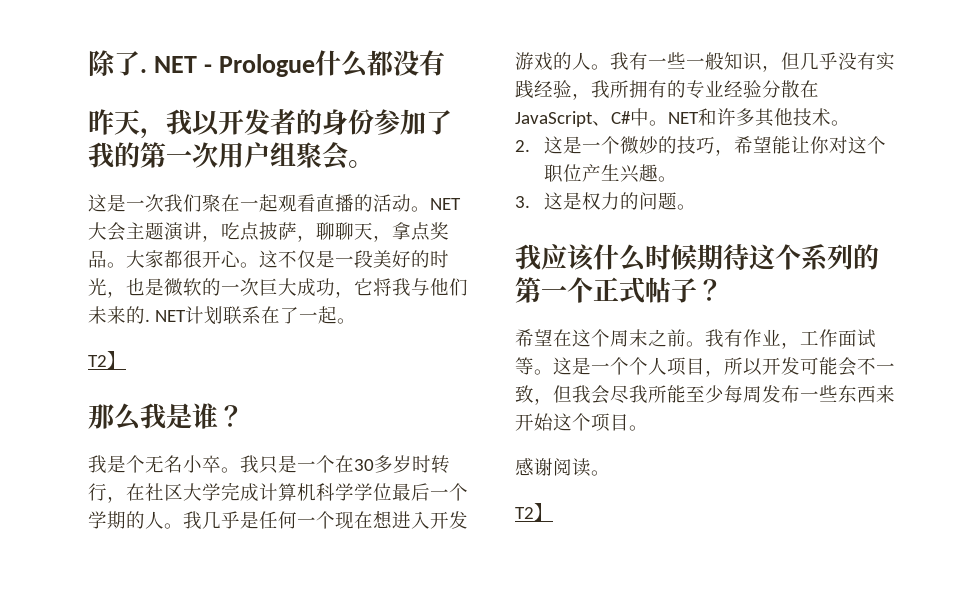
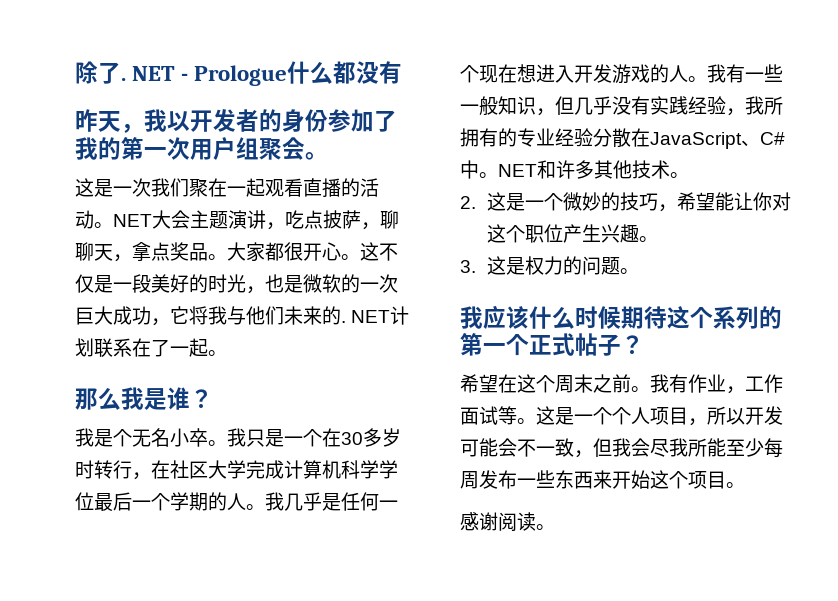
  NET计划联系在了一起。
- T2】
  感谢阅读。
- T2】

